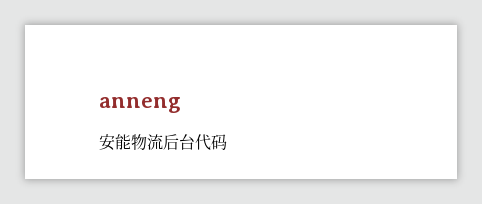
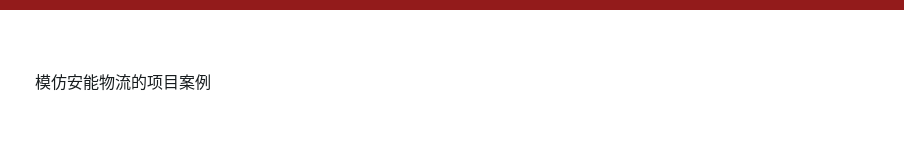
- anneng
- 安能物流后台代码
+ 模仿安能物流的项目案例

